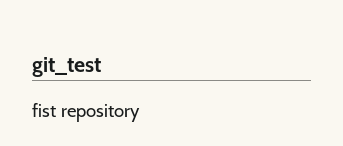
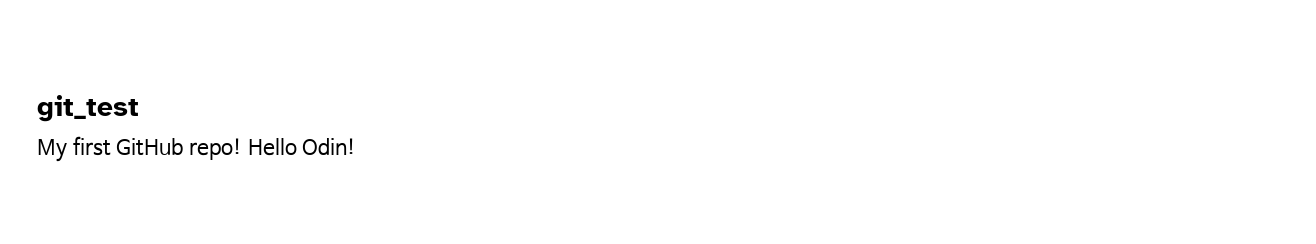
- fist repository
+ My first GitHub repo! Hello Odin!

